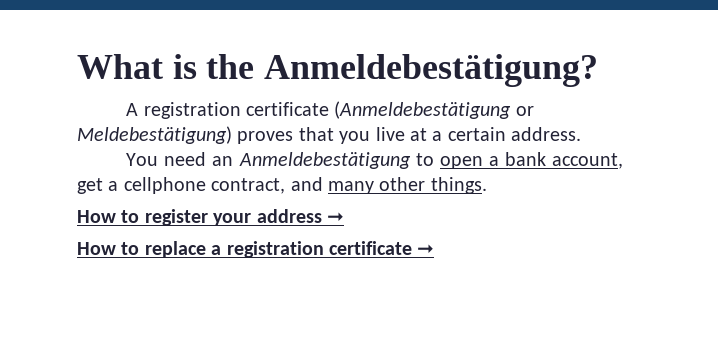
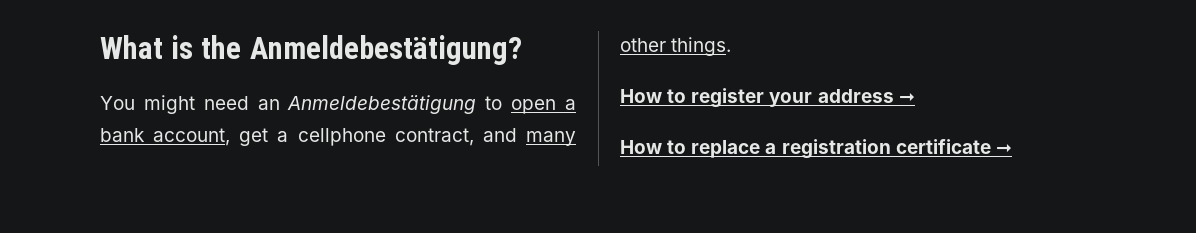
- A registration certificate (Anmeldebestätigung or Meldebestätigung) proves that you live at a certain address.
- You need an Anmeldebestätigung to open a bank account, get a cellphone contract, and many other things.
+ You might need an Anmeldebestätigung to open a bank account, get a cellphone contract, and many other things.

